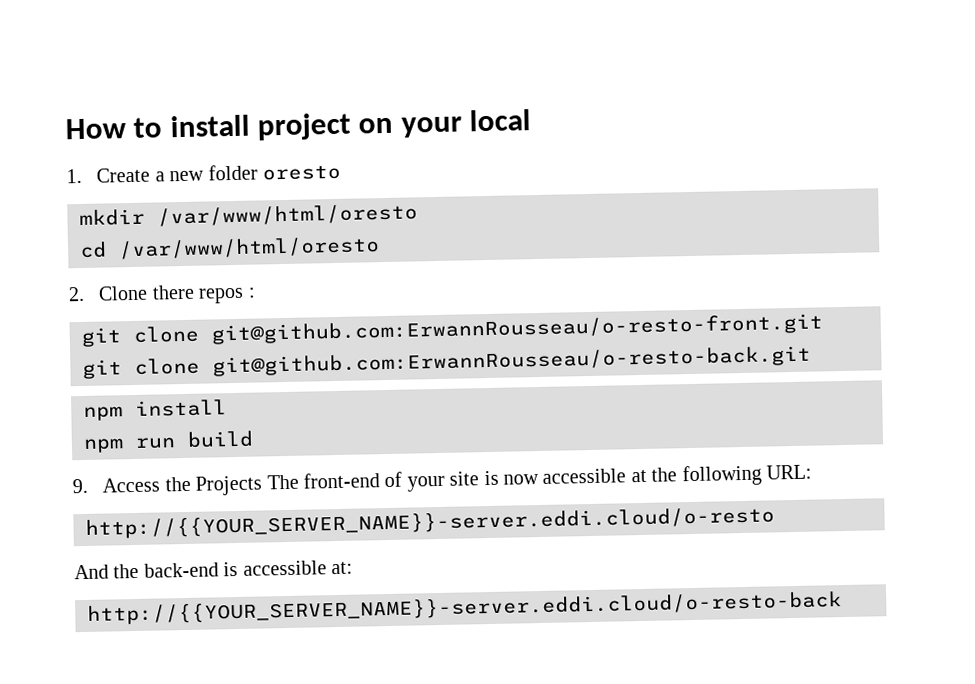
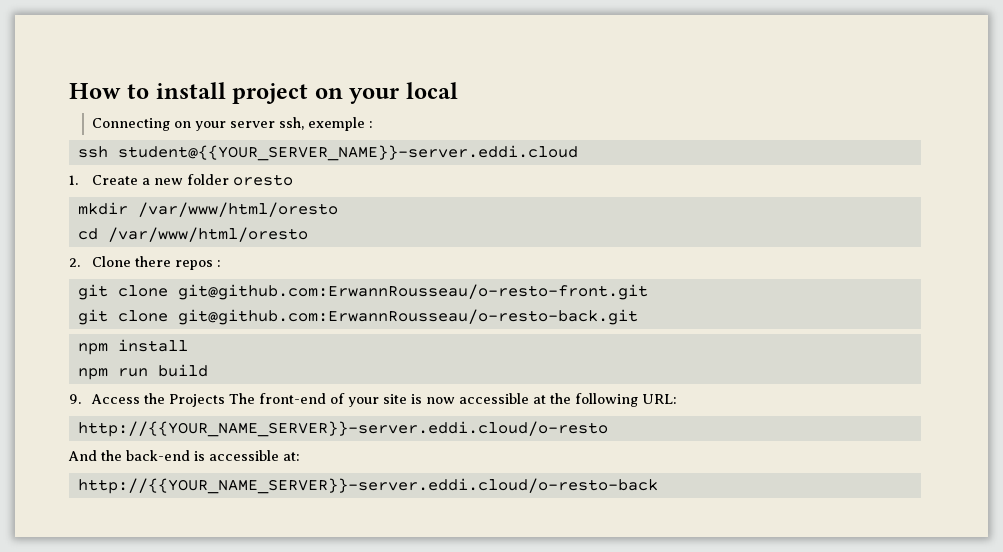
+ Connecting on your server ssh, exemple :
+ ssh student@{{YOUR_SERVER_NAME}}-server.eddi.cloud
- http://{{YOUR_SERVER_NAME}}-server.eddi.cloud/o-resto
+ http://{{YOUR_NAME_SERVER}}-server.eddi.cloud/o-resto
- http://{{YOUR_SERVER_NAME}}-server.eddi.cloud/o-resto-back
+ http://{{YOUR_NAME_SERVER}}-server.eddi.cloud/o-resto-back

